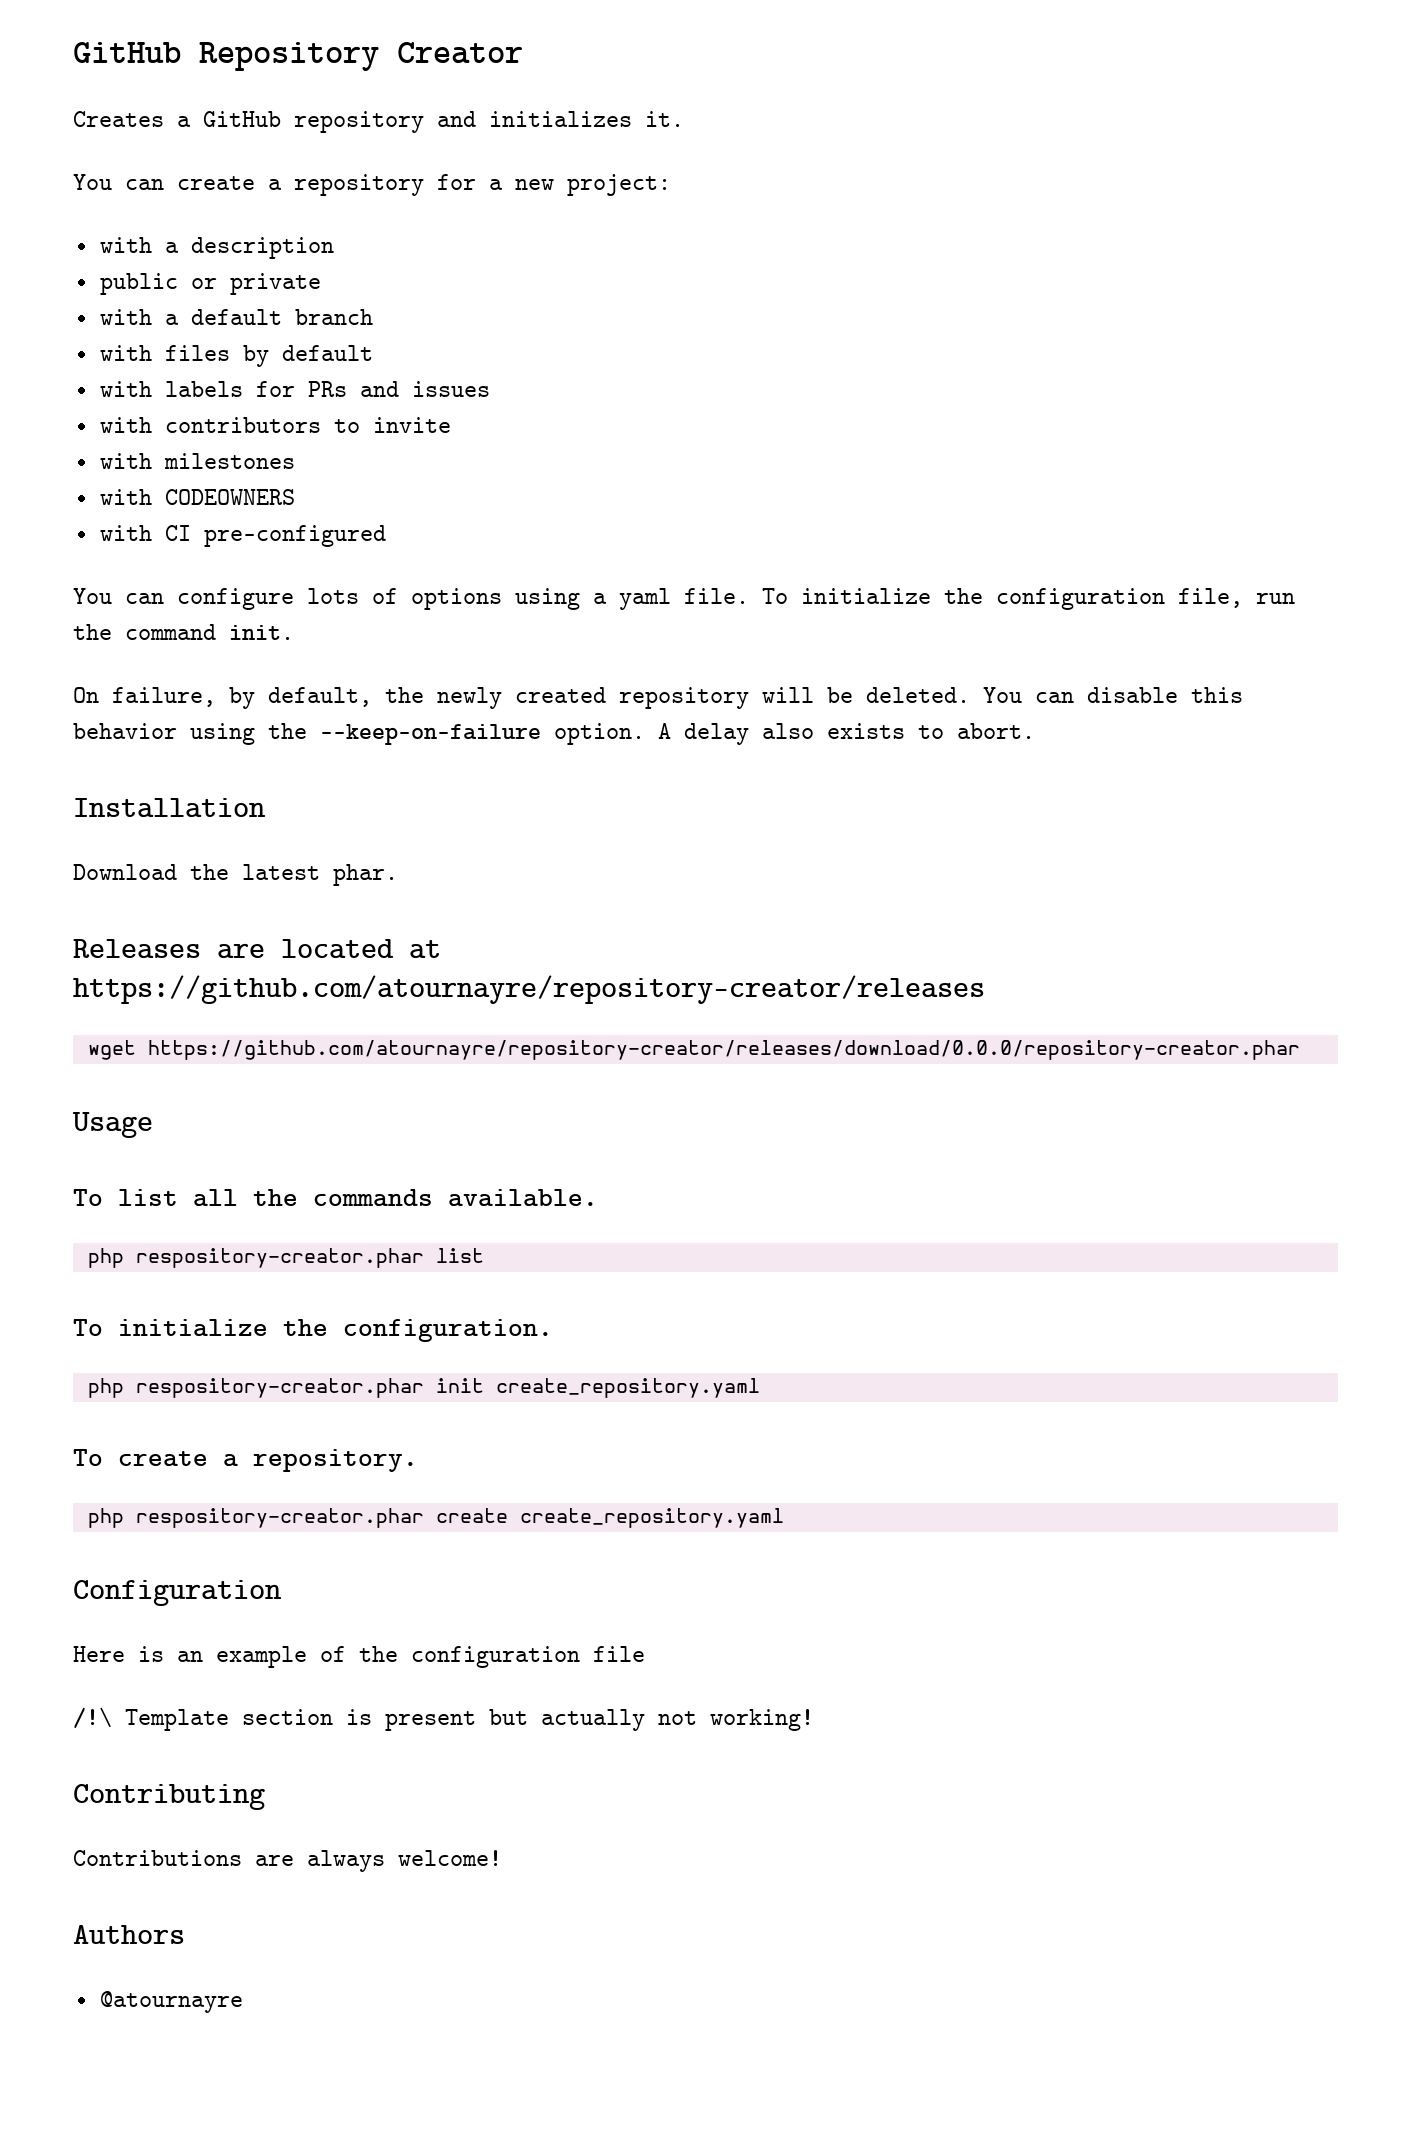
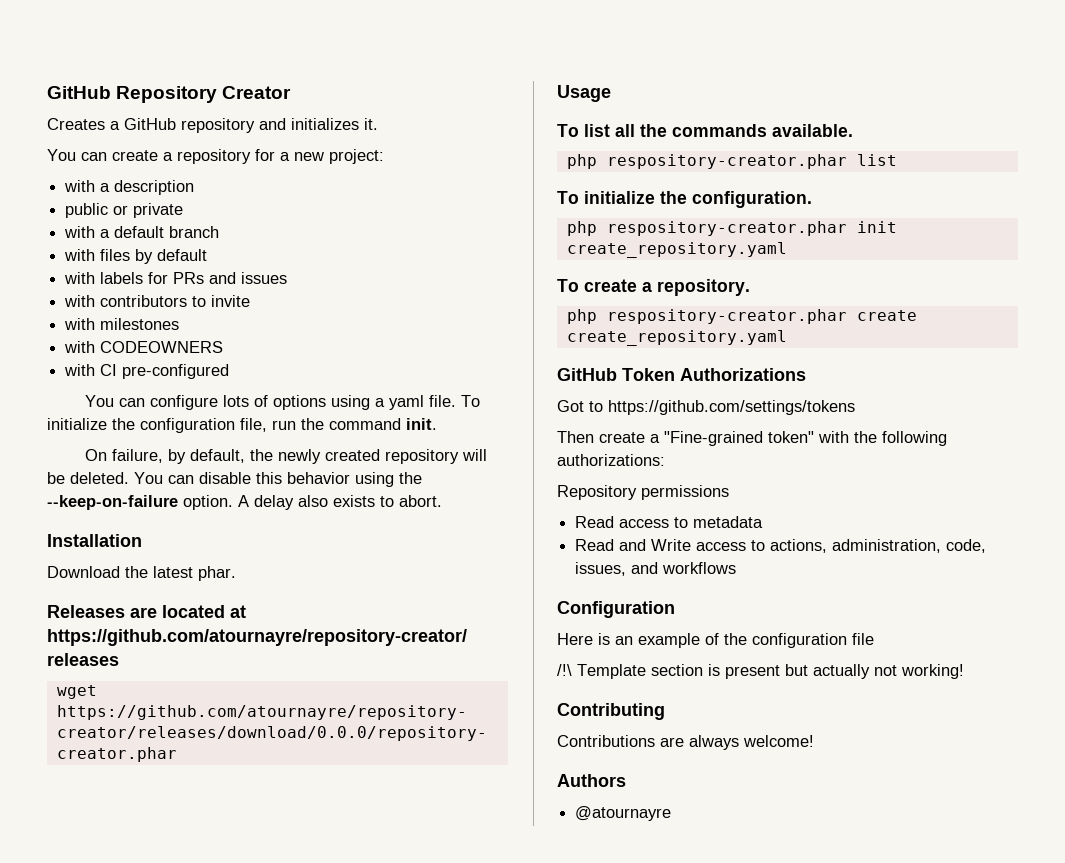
+ GitHub Token Authorizations
+ Got to https://github.com/settings/tokens
+ Then create a "Fine-grained token" with the following authorizations:
+ Repository permissions
+ Read access to metadata
+ Read and Write access to actions, administration, code, issues, and workflows

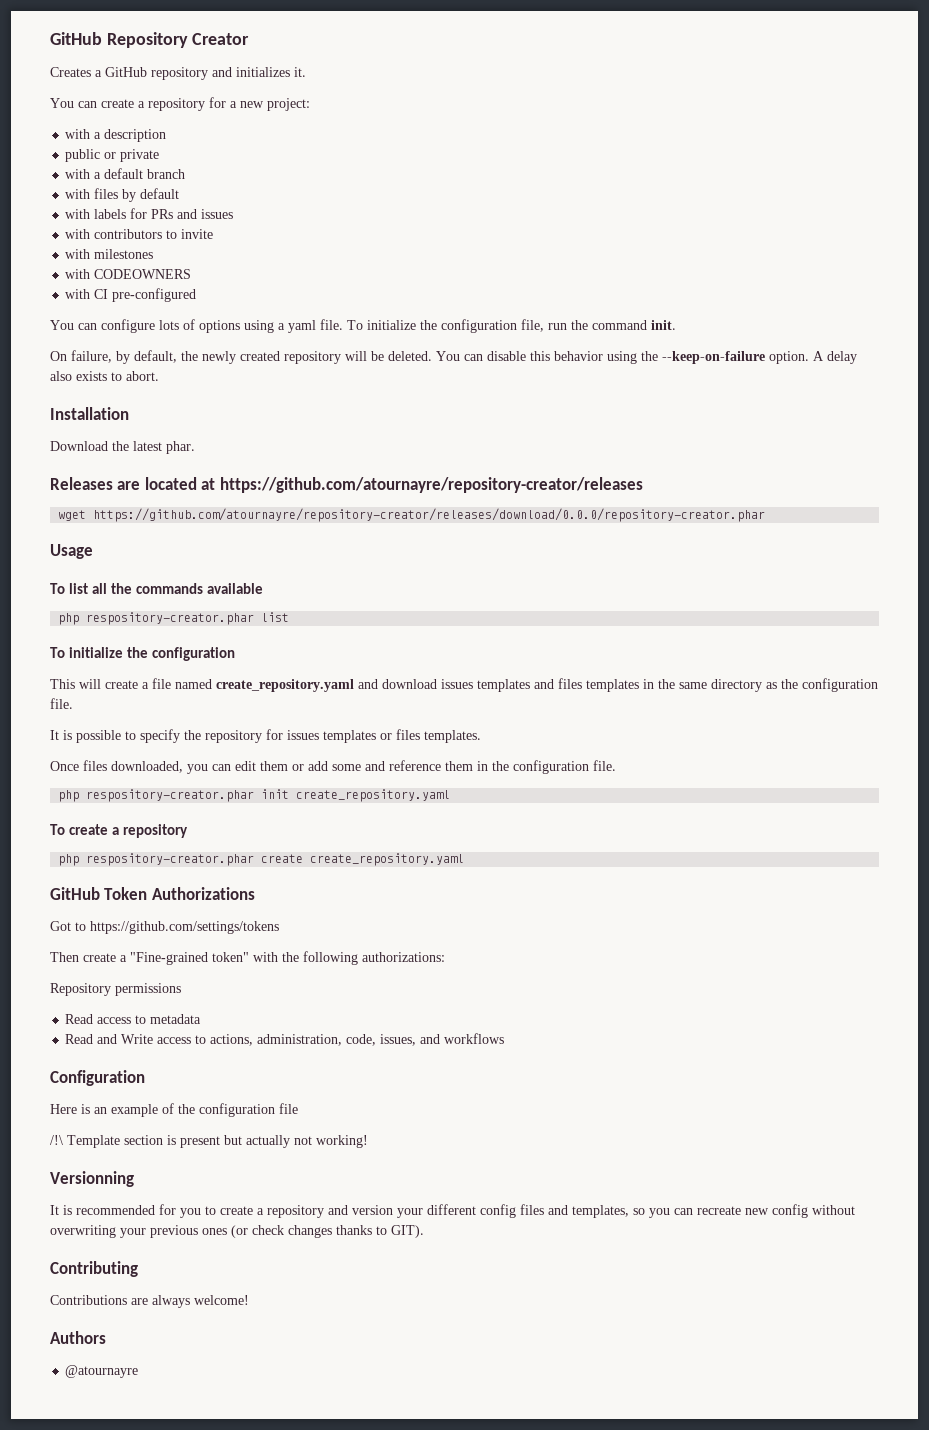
- To list all the commands available.
+ To list all the commands available
  php respository-creator.phar list
- To initialize the configuration.
+ To initialize the configuration
+ This will create a file named create_repository.yaml and download issues templates and files templates in the same directory as the configuration file.
+ It is possible to specify the repository for issues templates or files templates.
+ Once files downloaded, you can edit them or add some and reference them in the configuration file.
- To create a repository.
+ To create a repository
+ Versionning
+ It is recommended for you to create a repository and version your different config files and templates, so you can recreate new config without overwriting your previous ones (or check changes thanks to GIT).

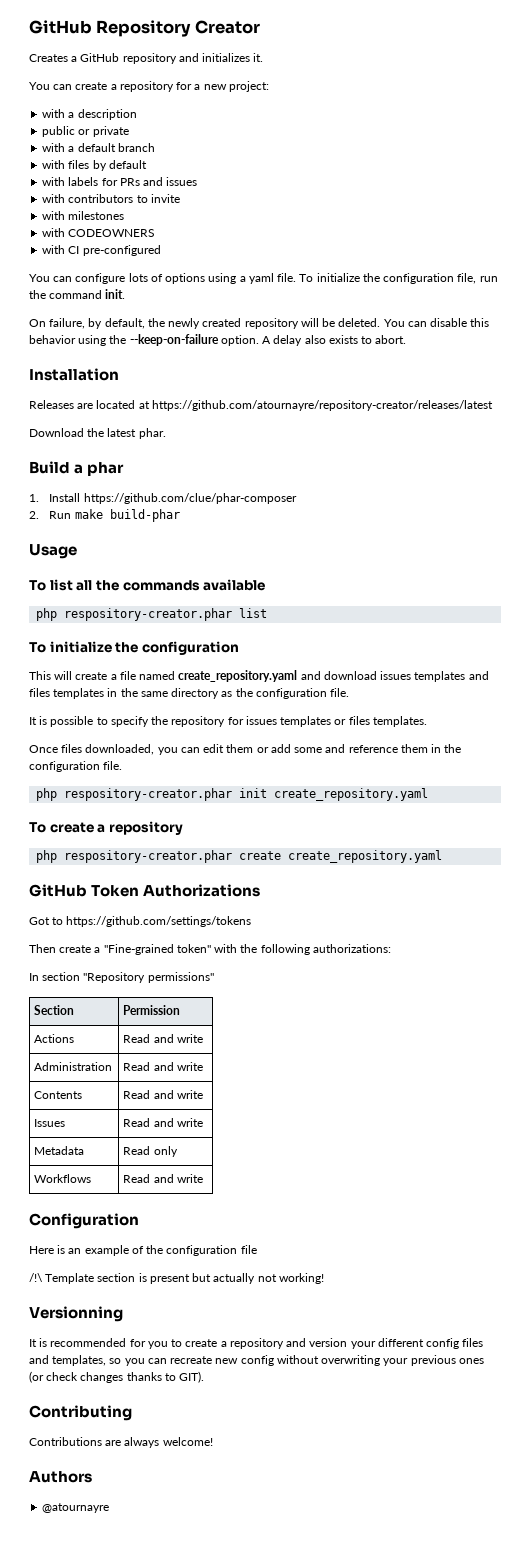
+ Releases are located at https://github.com/atournayre/repository-creator/releases/latest
- Releases are located at https://github.com/atournayre/repository-creator/releases
- wget https://github.com/atournayre/repository-creator/releases/download/0.0.0/repository-creator.phar
+ Build a phar
+ 1. Install https://github.com/clue/phar-composer
+ 2. Run make build-phar
- Repository permissions
- Read access to metadata
- Read and Write access to actions, administration, code, issues, and workflows
+ In section "Repository permissions"
+ Section | Permission
+ Actions | Read and write
+ Administration | Read and write
+ Contents | Read and write
+ Issues | Read and write
+ Metadata | Read only
+ Workflows | Read and write

